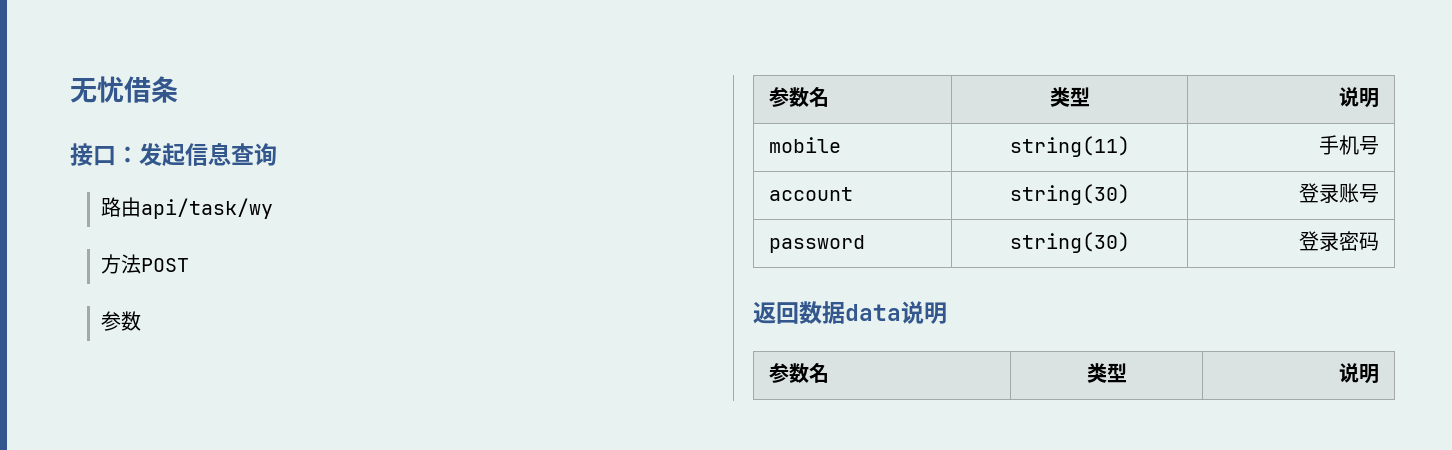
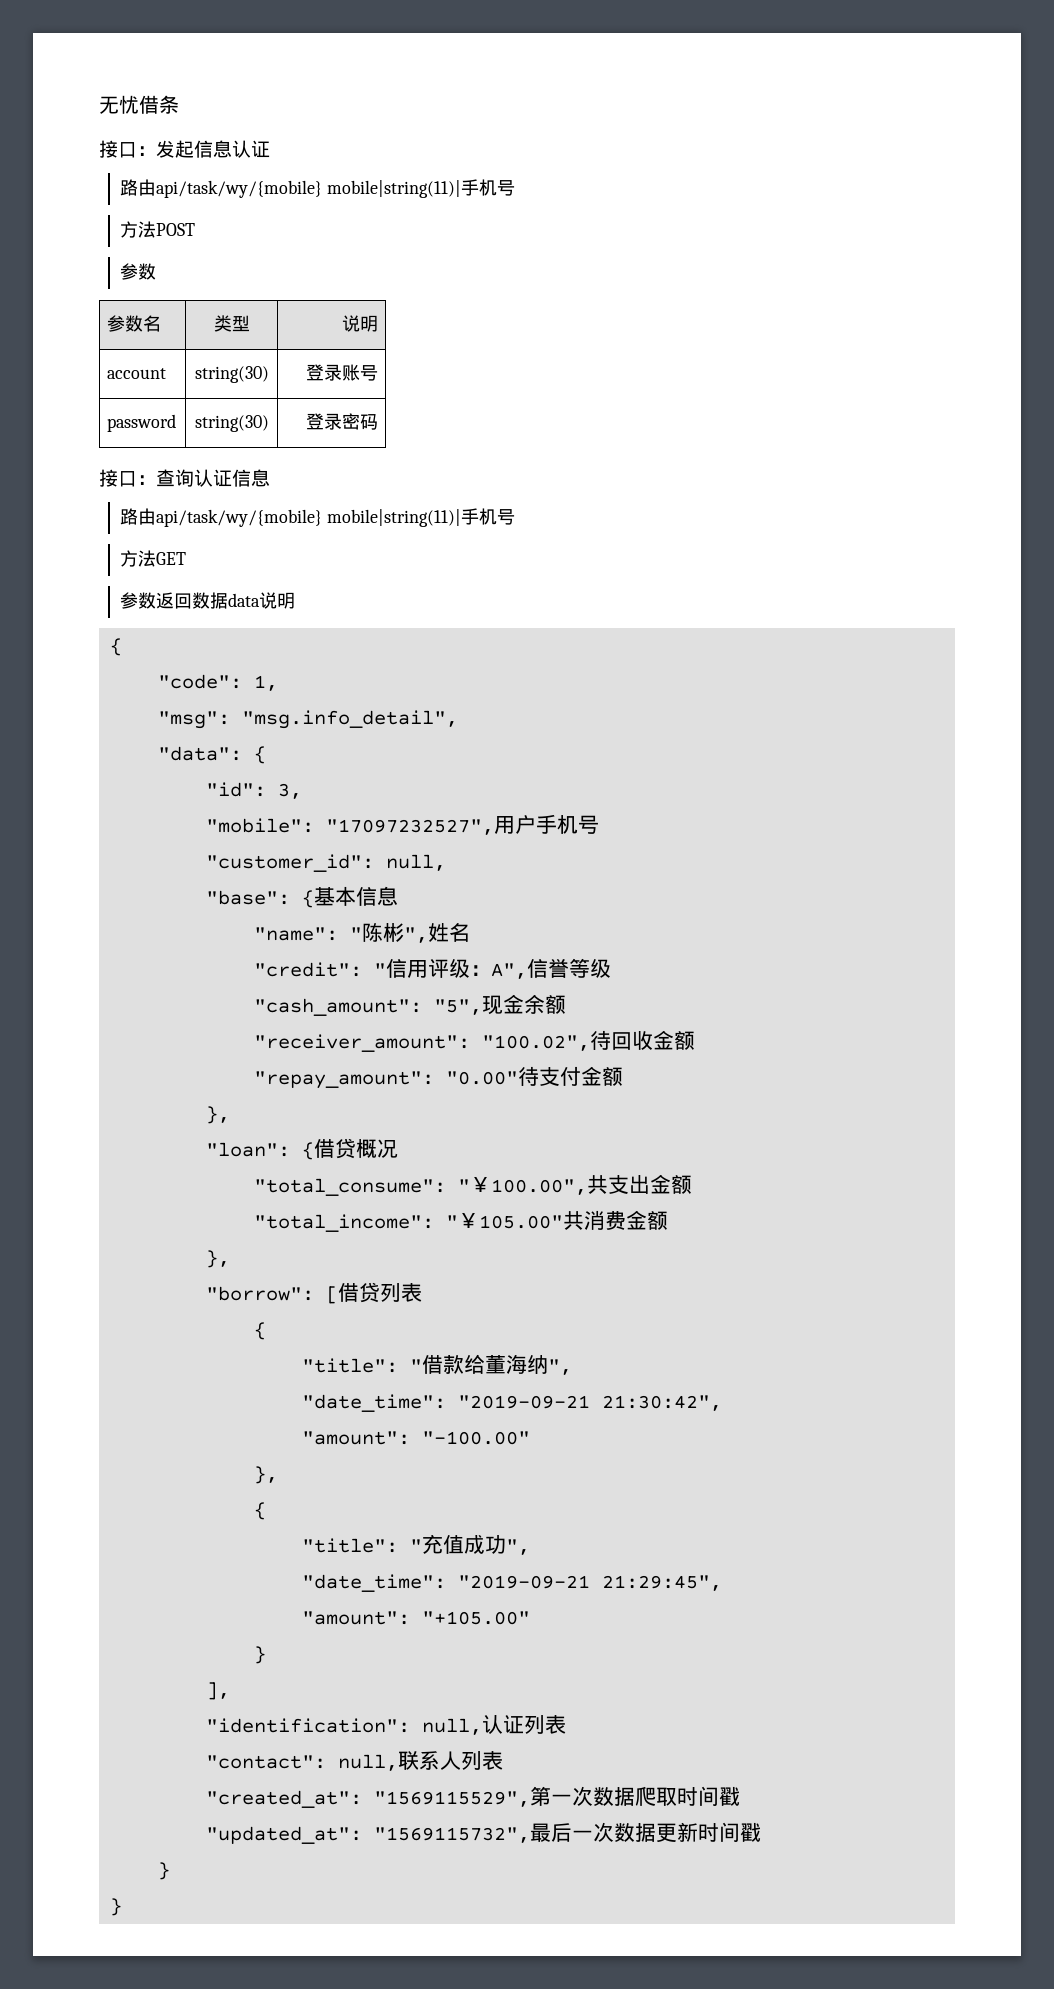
- 接口：发起信息查询
- 路由api/task/wy
+ 接口：发起信息认证
+ 路由api/task/wy/{mobile} mobile|string(11)|手机号
- mobile | string(11) | 手机号
- 返回数据data说明
- 参数名 | 类型 | 说明
+ 接口：查询认证信息
+ 路由api/task/wy/{mobile} mobile|string(11)|手机号
+ 方法GET
+ 参数返回数据data说明
+ {
+ "code": 1,
+ "msg": "msg.info_detail",
+ "data": {
+ "id": 3,
+ "mobile": "17097232527",用户手机号
+ "customer_id": null,
+ "base": {基本信息
+ "name": "陈彬",姓名
+ "credit": "信用评级：A",信誉等级
+ "cash_amount": "5",现金余额
+ "receiver_amount": "100.02",待回收金额
+ "repay_amount": "0.00"待支付金额
+ },
+ "loan": {借贷概况
+ "total_consume": "￥100.00",共支出金额
+ "total_income": "￥105.00"共消费金额
+ },
+ "borrow": [借贷列表
+ {
+ "title": "借款给董海纳",
+ "date_time": "2019-09-21 21:30:42",
+ "amount": "-100.00"
+ },
+ {
+ "title": "充值成功",
+ "date_time": "2019-09-21 21:29:45",
+ "amount": "+105.00"
+ }
+ ],
+ "identification": null,认证列表
+ "contact": null,联系人列表
+ "created_at": "1569115529",第一次数据爬取时间戳
+ "updated_at": "1569115732",最后一次数据更新时间戳
+ }
+ }

